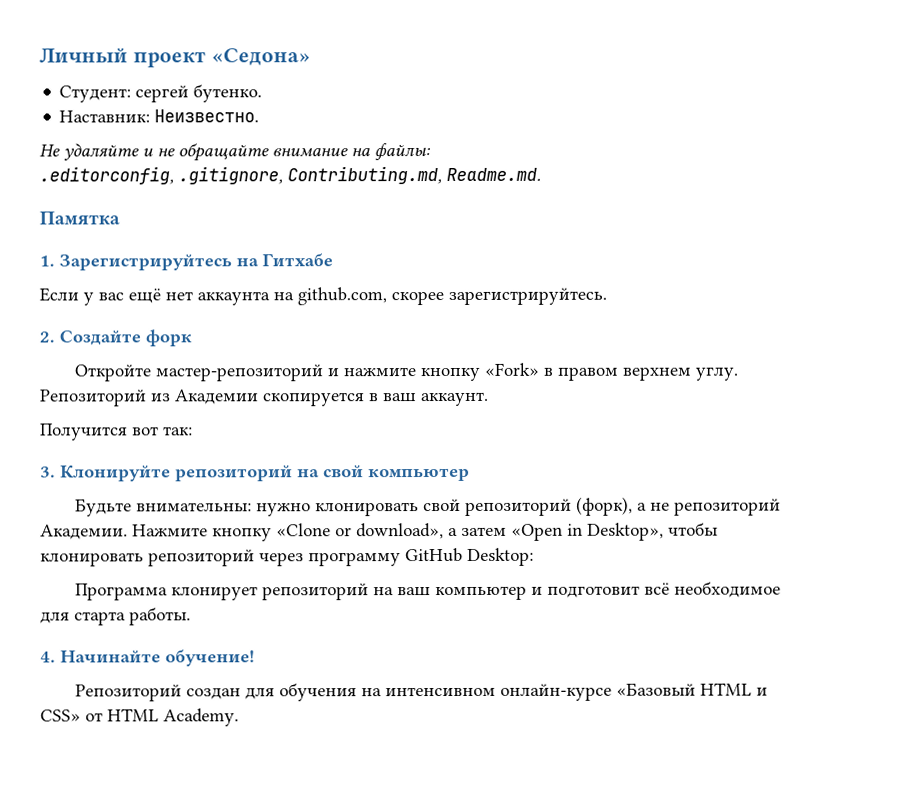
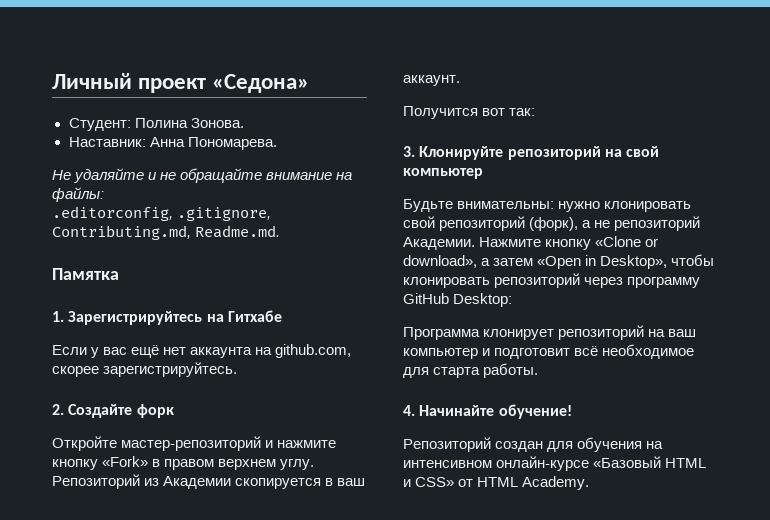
- Студент: сергей бутенко.
+ Студент: Полина Зонова.
- Наставник: Неизвестно.
+ Наставник: Анна Пономарева.

